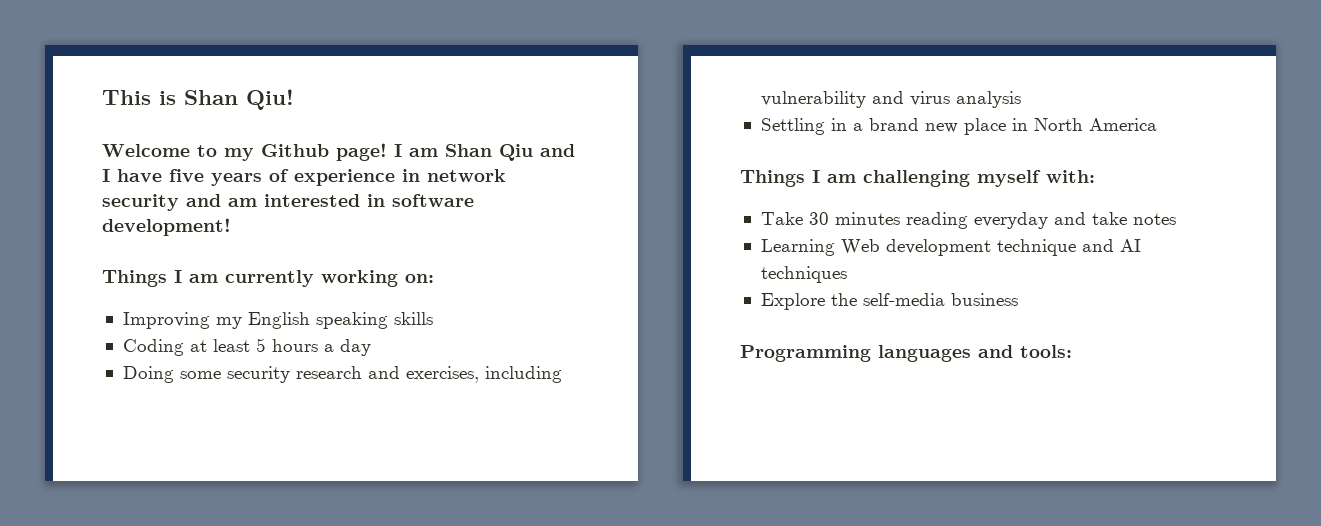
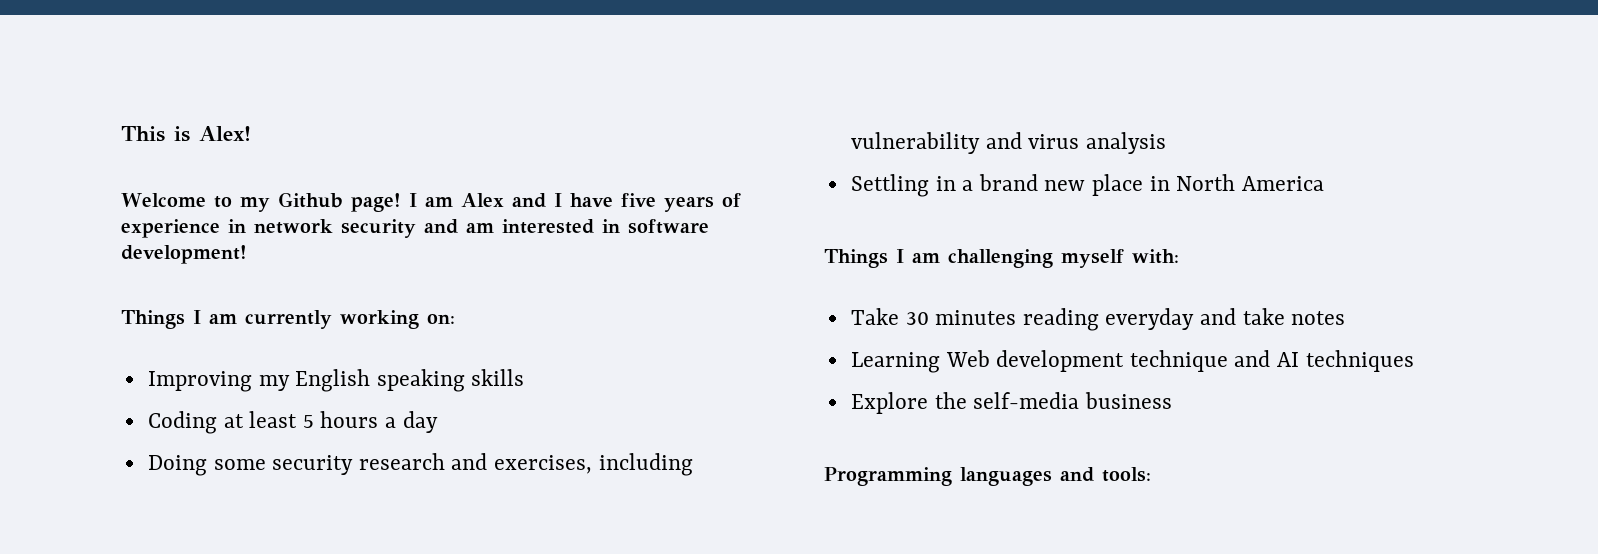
- This is Shan Qiu!
+ This is Alex!
- I am Shan Qiu and I have five years of experience in network security and am interested in software development!
+ I am Alex and I have five years of experience in network security and am interested in software development!

